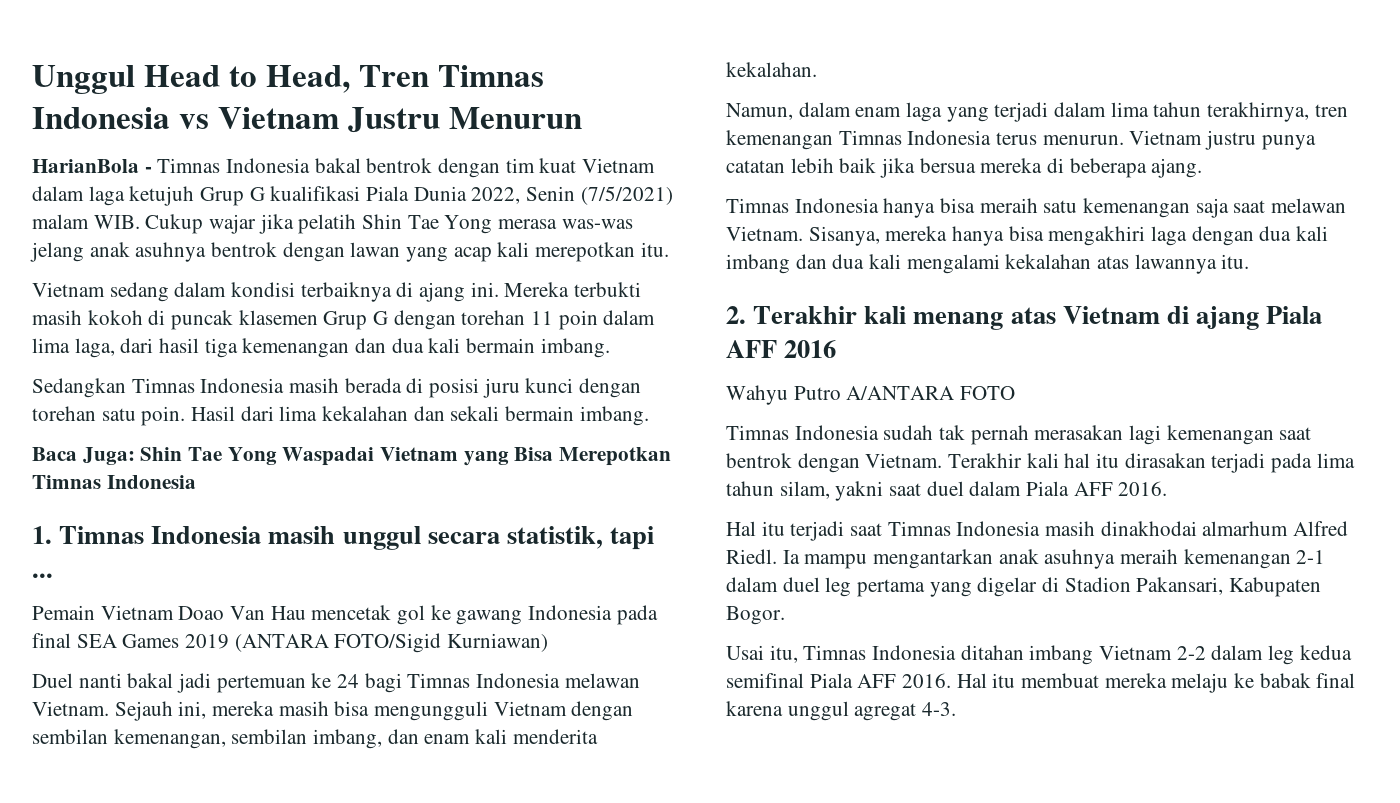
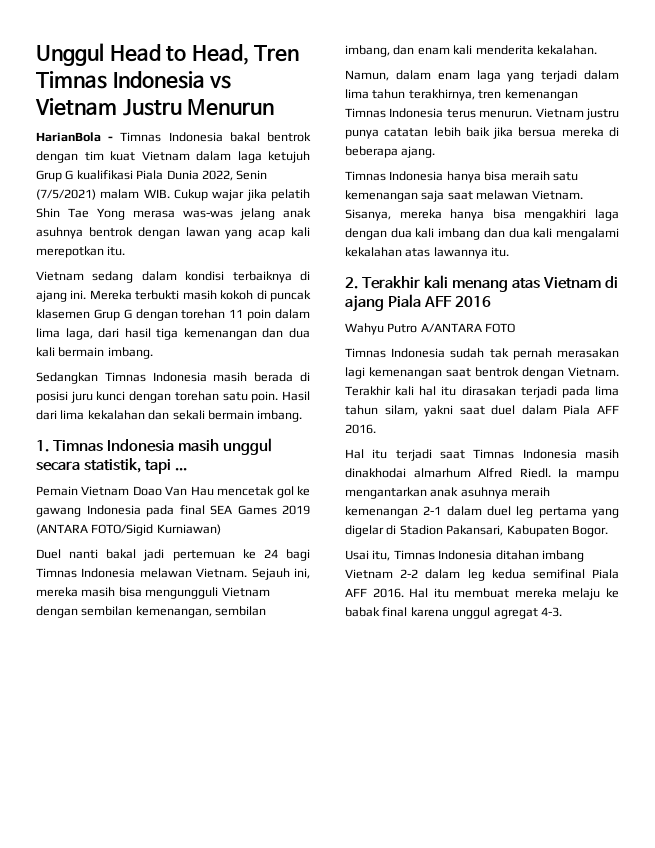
- Baca Juga: Shin Tae Yong Waspadai Vietnam yang Bisa Merepotkan Timnas Indonesia

